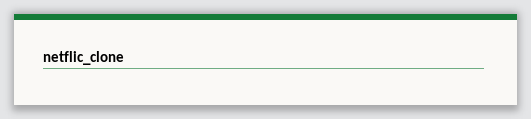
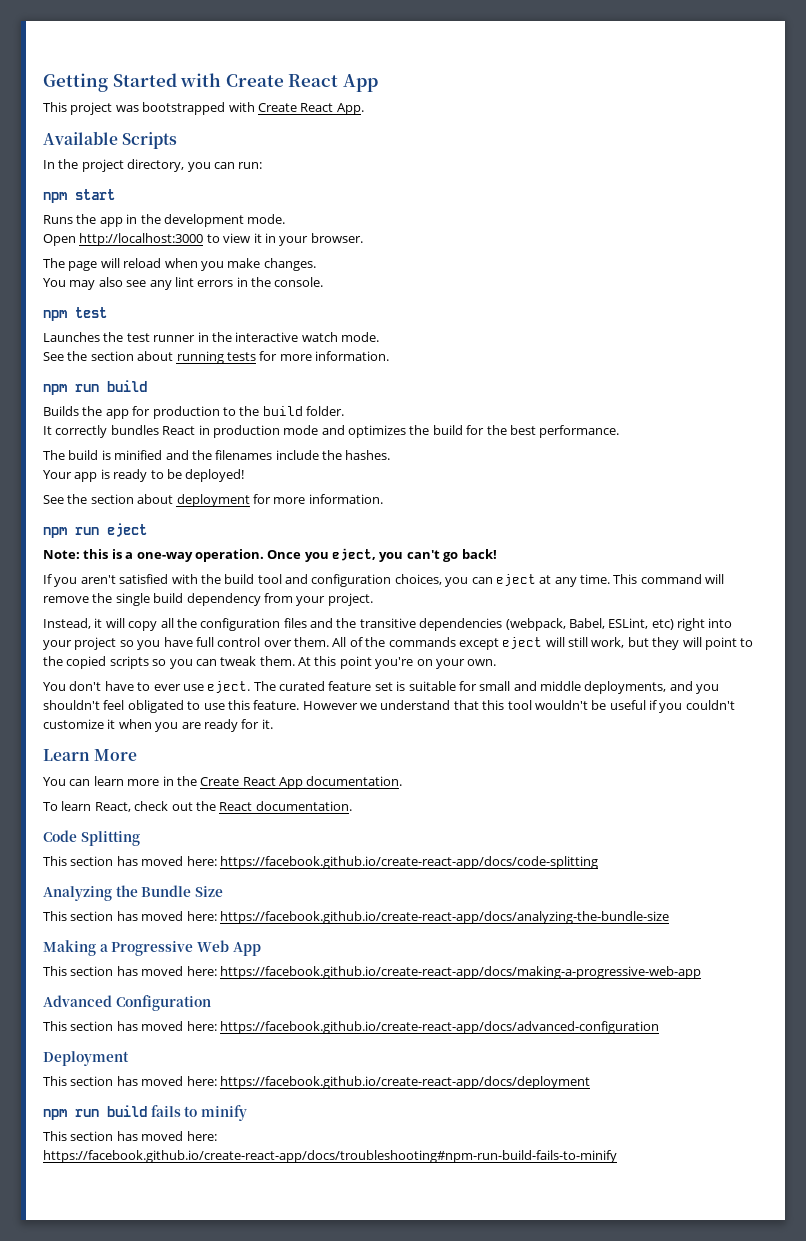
- netflic_clone
+ Getting Started with Create React App
+ This project was bootstrapped with Create React App.
+ Available Scripts
+ In the project directory, you can run:
+ npm start
+ Runs the app in the development mode.
+ Open http://localhost:3000 to view it in your browser.
+ The page will reload when you make changes.
+ You may also see any lint errors in the console.
+ npm test
+ Launches the test runner in the interactive watch mode.
+ See the section about running tests for more information.
+ npm run build
+ Builds the app for production to the build folder.
+ It correctly bundles React in production mode and optimizes the build for the best performance.
+ The build is minified and the filenames include the hashes.
+ Your app is ready to be deployed!
+ See the section about deployment for more information.
+ npm run eject
+ Note: this is a one-way operation. Once you eject, you can't go back!
+ If you aren't satisfied with the build tool and configuration choices, you can eject at any time. This command will remove the single build dependency from your project.
+ Instead, it will copy all the configuration files and the transitive dependencies (webpack, Babel, ESLint, etc) right into your project so you have full control over them. All of the commands except eject will still work, but they will point to the copied scripts so you can tweak them. At this point you're on your own.
+ You don't have to ever use eject. The curated feature set is suitable for small and middle deployments, and you shouldn't feel obligated to use this feature. However we understand that this tool wouldn't be useful if you couldn't customize it when you are ready for it.
+ Learn More
+ You can learn more in the Create React App documentation.
+ To learn React, check out the React documentation.
+ Code Splitting
+ This section has moved here: https://facebook.github.io/create-react-app/docs/code-splitting
+ Analyzing the Bundle Size
+ This section has moved here: https://facebook.github.io/create-react-app/docs/analyzing-the-bundle-size
+ Making a Progressive Web App
+ This section has moved here: https://facebook.github.io/create-react-app/docs/making-a-progressive-web-app
+ Advanced Configuration
+ This section has moved here: https://facebook.github.io/create-react-app/docs/advanced-configuration
+ Deployment
+ This section has moved here: https://facebook.github.io/create-react-app/docs/deployment
+ npm run build fails to minify
+ This section has moved here: https://facebook.github.io/create-react-app/docs/troubleshooting#npm-run-build-fails-to-minify

